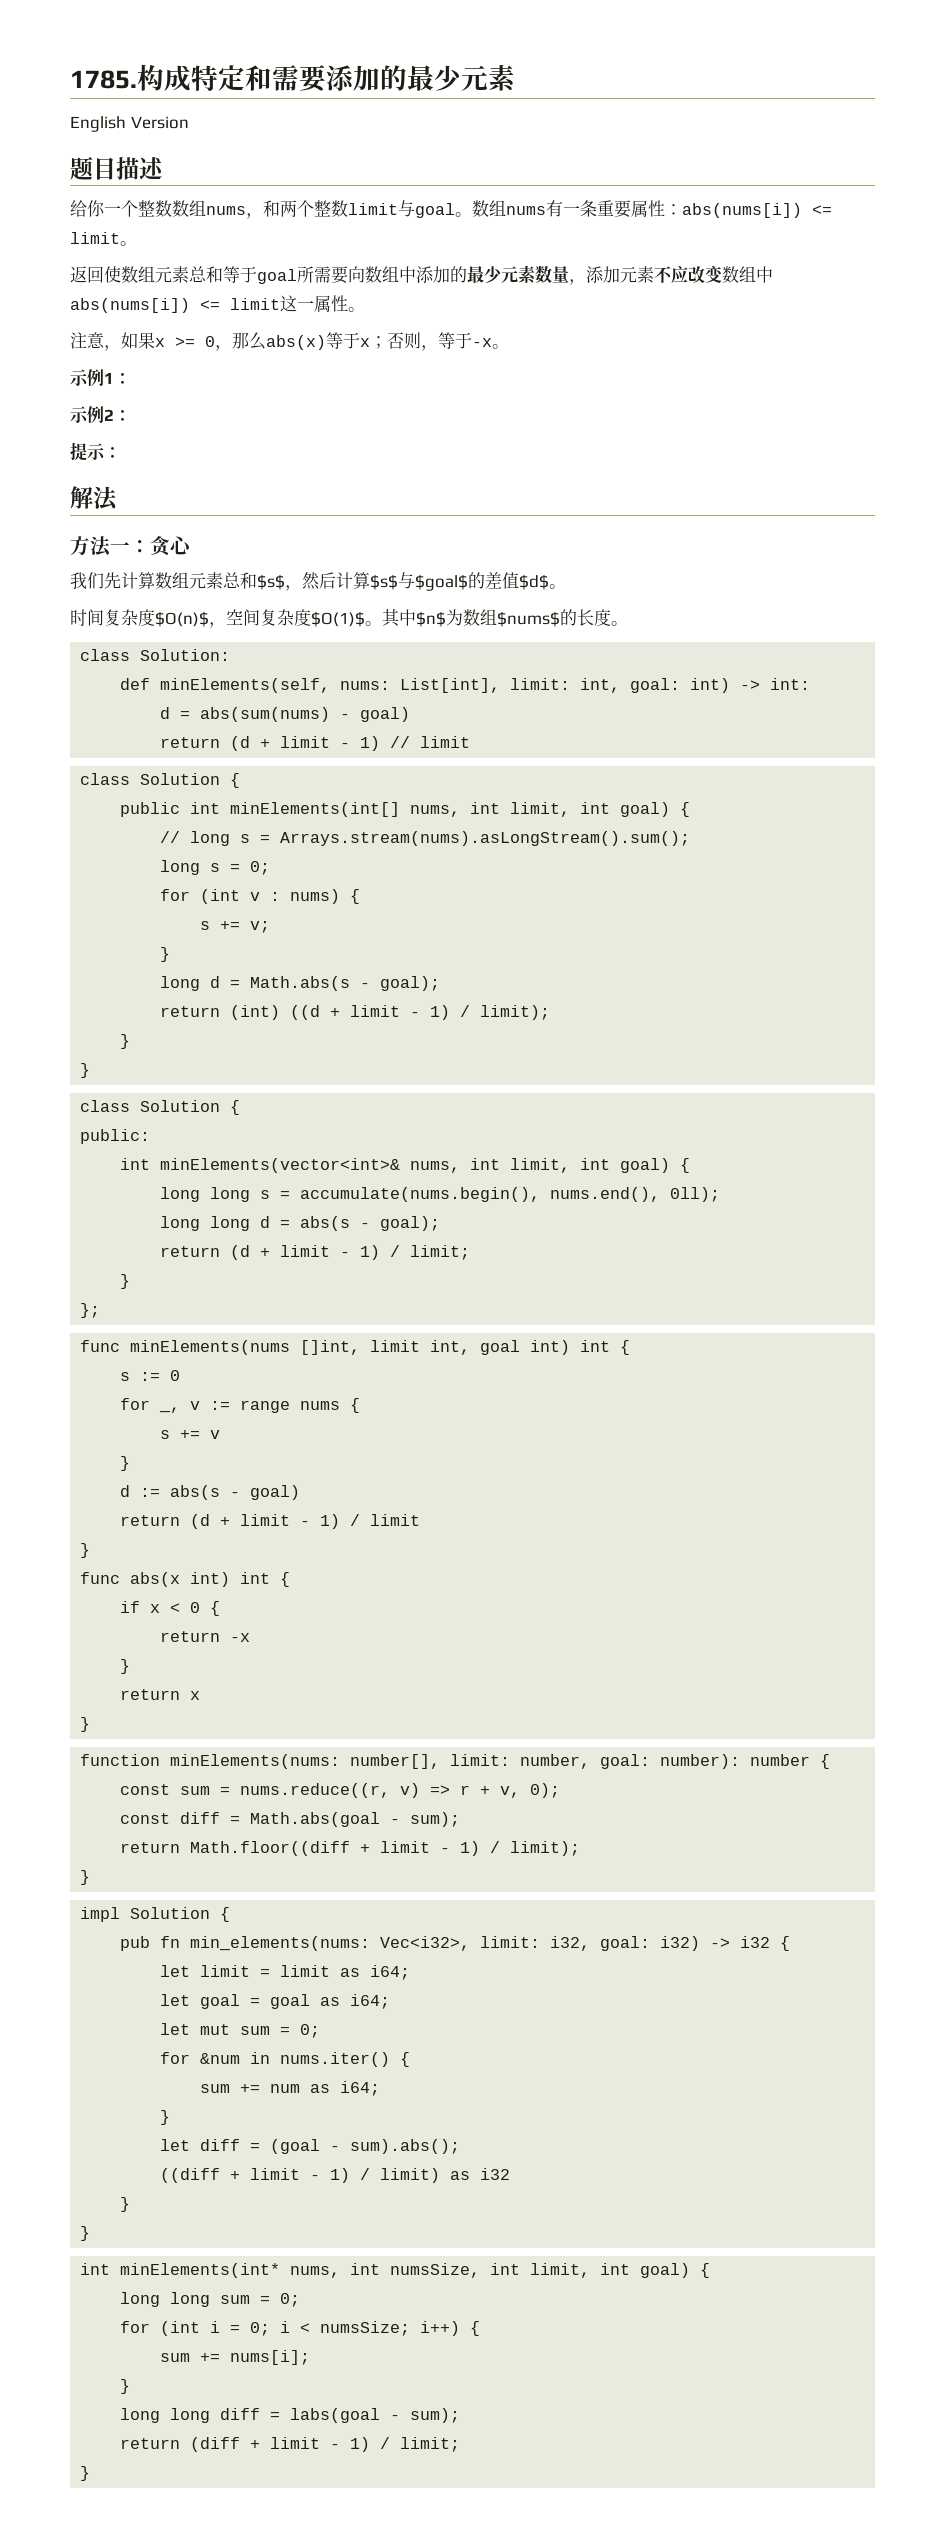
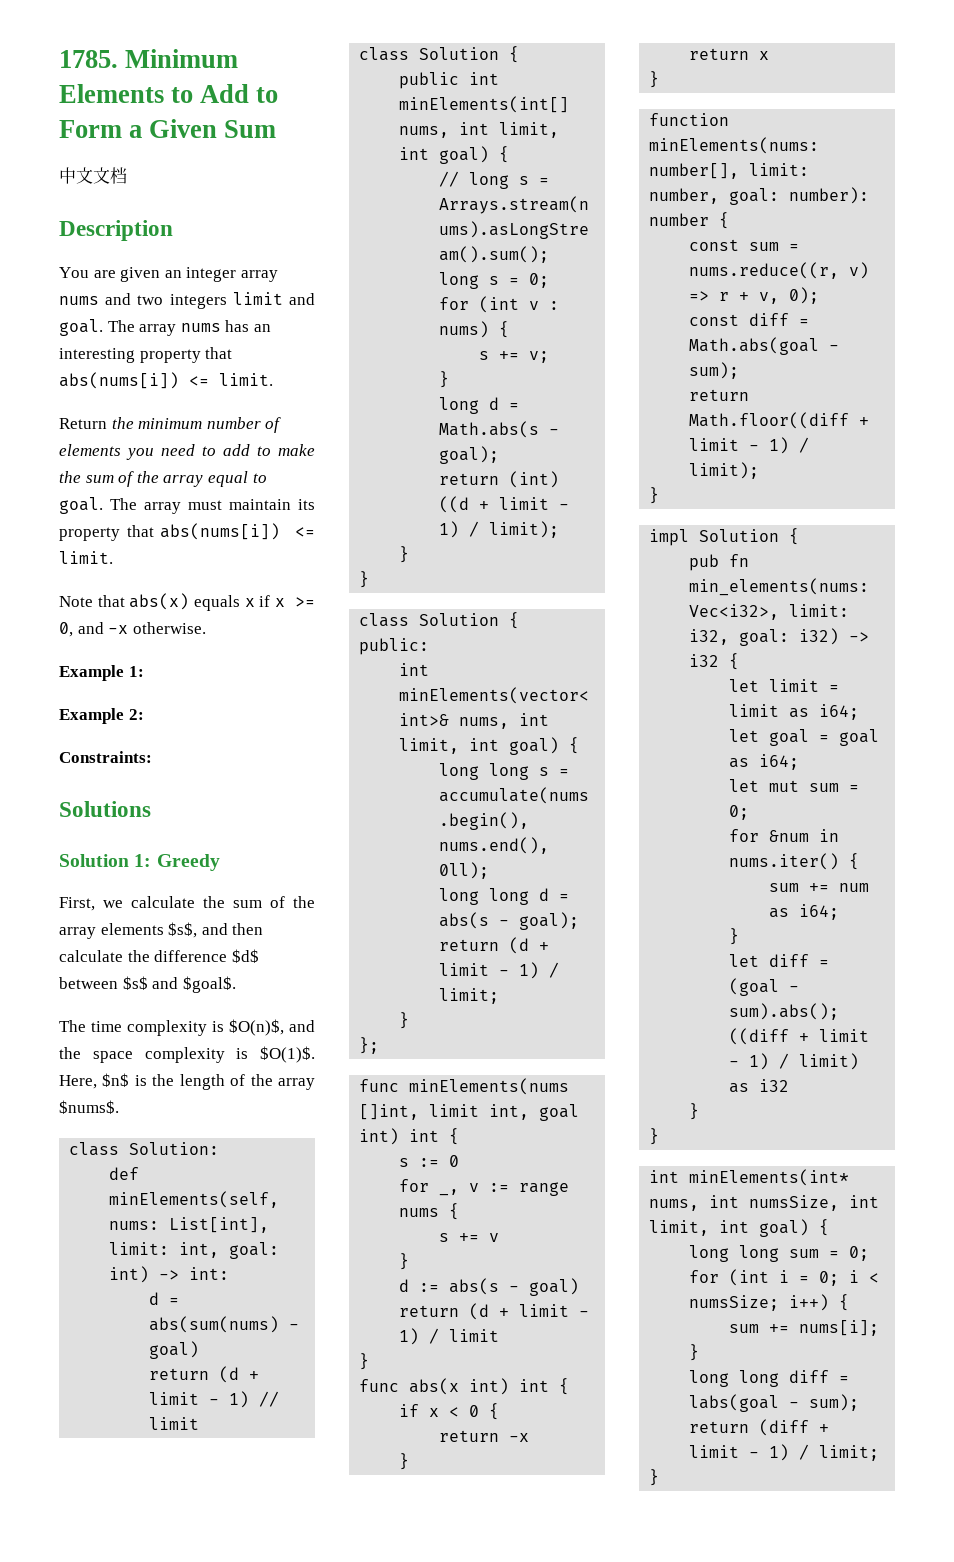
- 构成特定和需要添加的最少元素
- English Version
- 题目描述
- 给你一个整数数组nums，和两个整数limit与goal。数组nums有一条重要属性：abs(nums[i]) <= limit。
- 返回使数组元素总和等于goal所需要向数组中添加的最少元素数量，添加元素不应改变数组中abs(nums[i]) <= limit这一属性。
- 注意，如果x >= 0，那么abs(x)等于x；否则，等于-x。
- 示例1：
- 示例2：
- 提示：
- 解法
- 方法一：贪心
- 我们先计算数组元素总和$s$，然后计算$s$与$goal$的差值$d$。
- 时间复杂度$O(n)$，空间复杂度$O(1)$。其中$n$为数组$nums$的长度。
+ Minimum Elements to Add to Form a Given Sum
+ 中文文档
+ Description
+ You are given an integer array nums and two integers limit and goal. The array nums has an interesting property that abs(nums[i]) <= limit.
+ Return the minimum number of elements you need to add to make the sum of the array equal to goal. The array must maintain its property that abs(nums[i]) <= limit.
+ Note that abs(x) equals x if x >= 0, and -x otherwise.
+ Example 1:
+ Example 2:
+ Constraints:
+ Solutions
+ Solution 1: Greedy
+ First, we calculate the sum of the array elements $s$, and then calculate the difference $d$ between $s$ and $goal$.
+ The time complexity is $O(n)$, and the space complexity is $O(1)$. Here, $n$ is the length of the array $nums$.

